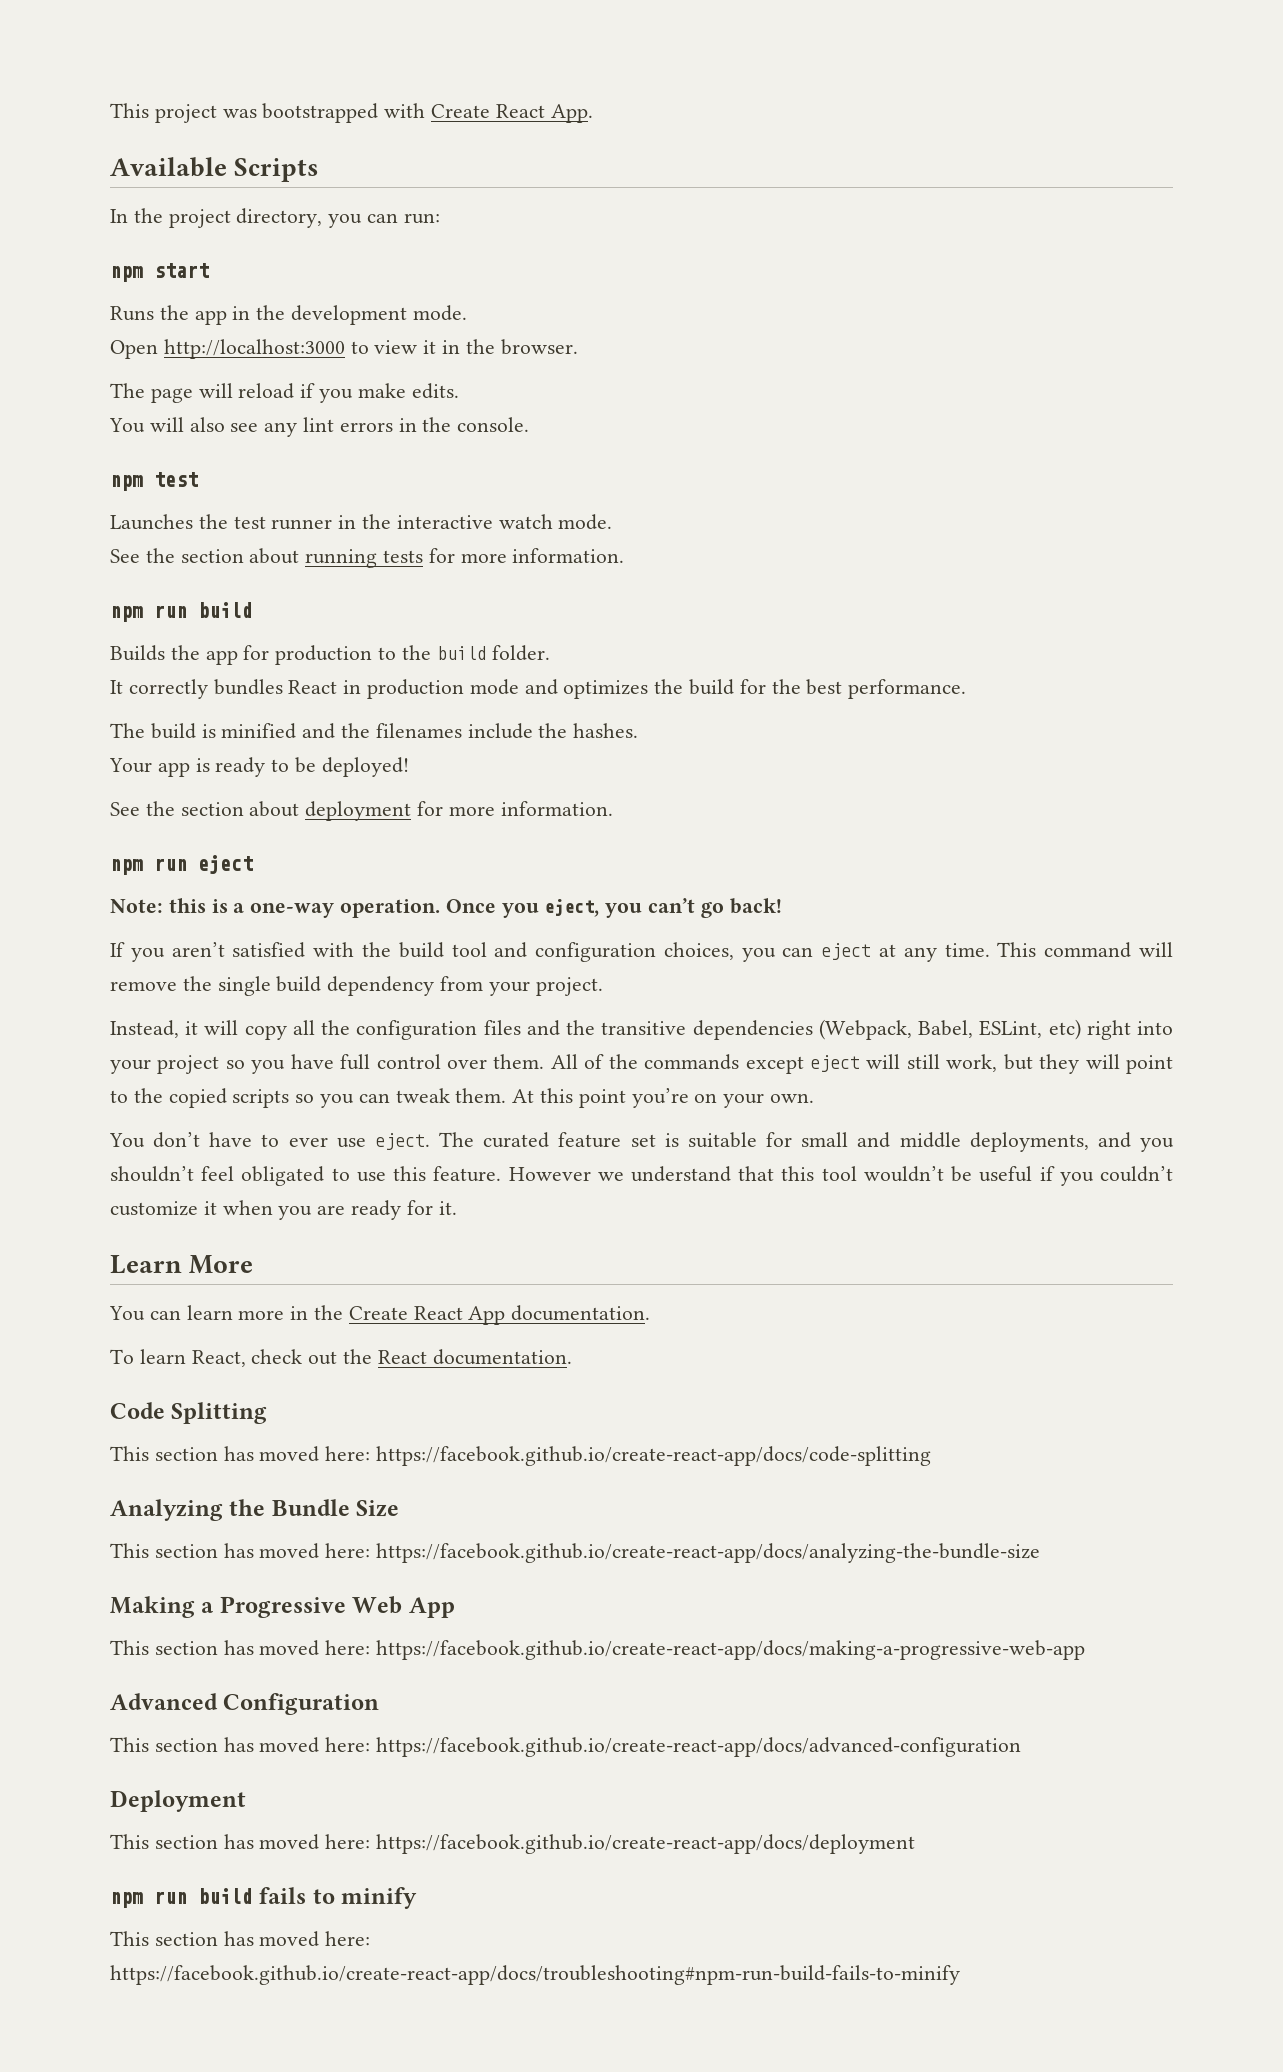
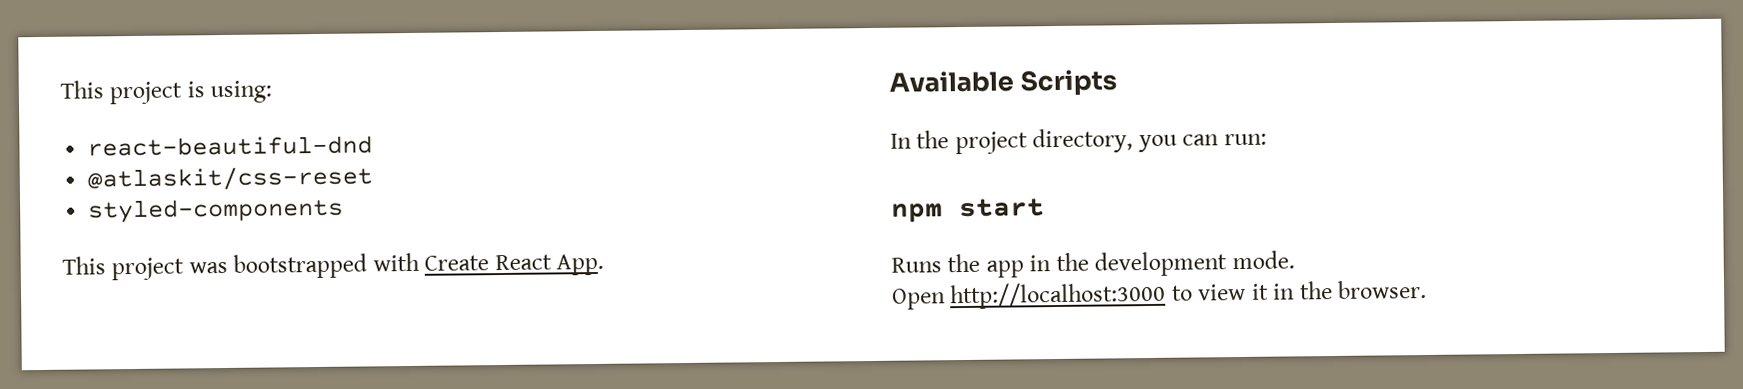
+ This project is using:
+ react-beautiful-dnd
+ @atlaskit/css-reset
+ styled-components
- The page will reload if you make edits.
- You will also see any lint errors in the console.
- npm test
- Launches the test runner in the interactive watch mode.
- See the section about running tests for more information.
- npm run build
- Builds the app for production to the build folder.
- It correctly bundles React in production mode and optimizes the build for the best performance.
- The build is minified and the filenames include the hashes.
- Your app is ready to be deployed!
- See the section about deployment for more information.
- npm run eject
- Note: this is a one-way operation. Once you eject, you can’t go back!
- If you aren’t satisfied with the build tool and configuration choices, you can eject at any time. This command will remove the single build dependency from your project.
- Instead, it will copy all the configuration files and the transitive dependencies (Webpack, Babel, ESLint, etc) right into your project so you have full control over them. All of the commands except eject will still work, but they will point to the copied scripts so you can tweak them. At this point you’re on your own.
- You don’t have to ever use eject. The curated feature set is suitable for small and middle deployments, and you shouldn’t feel obligated to use this feature. However we understand that this tool wouldn’t be useful if you couldn’t customize it when you are ready for it.
- Learn More
- You can learn more in the Create React App documentation.
- To learn React, check out the React documentation.
- Code Splitting
- This section has moved here: https://facebook.github.io/create-react-app/docs/code-splitting
- Analyzing the Bundle Size
- This section has moved here: https://facebook.github.io/create-react-app/docs/analyzing-the-bundle-size
- Making a Progressive Web App
- This section has moved here: https://facebook.github.io/create-react-app/docs/making-a-progressive-web-app
- Advanced Configuration
- This section has moved here: https://facebook.github.io/create-react-app/docs/advanced-configuration
- Deployment
- This section has moved here: https://facebook.github.io/create-react-app/docs/deployment
- npm run build fails to minify
- This section has moved here: https://facebook.github.io/create-react-app/docs/troubleshooting#npm-run-build-fails-to-minify

